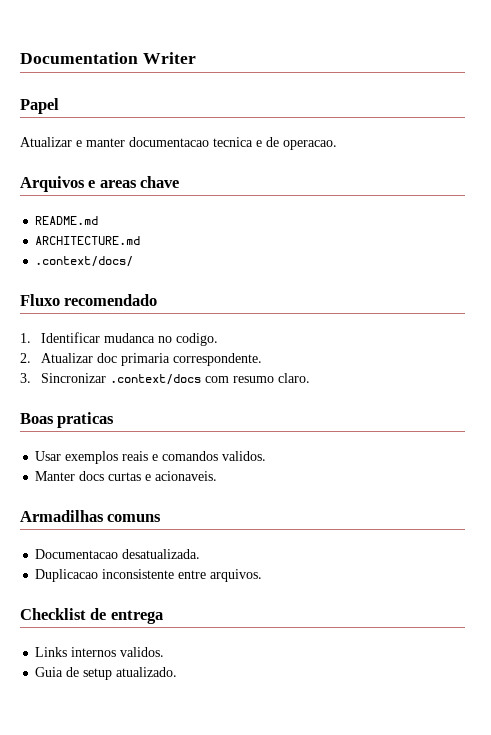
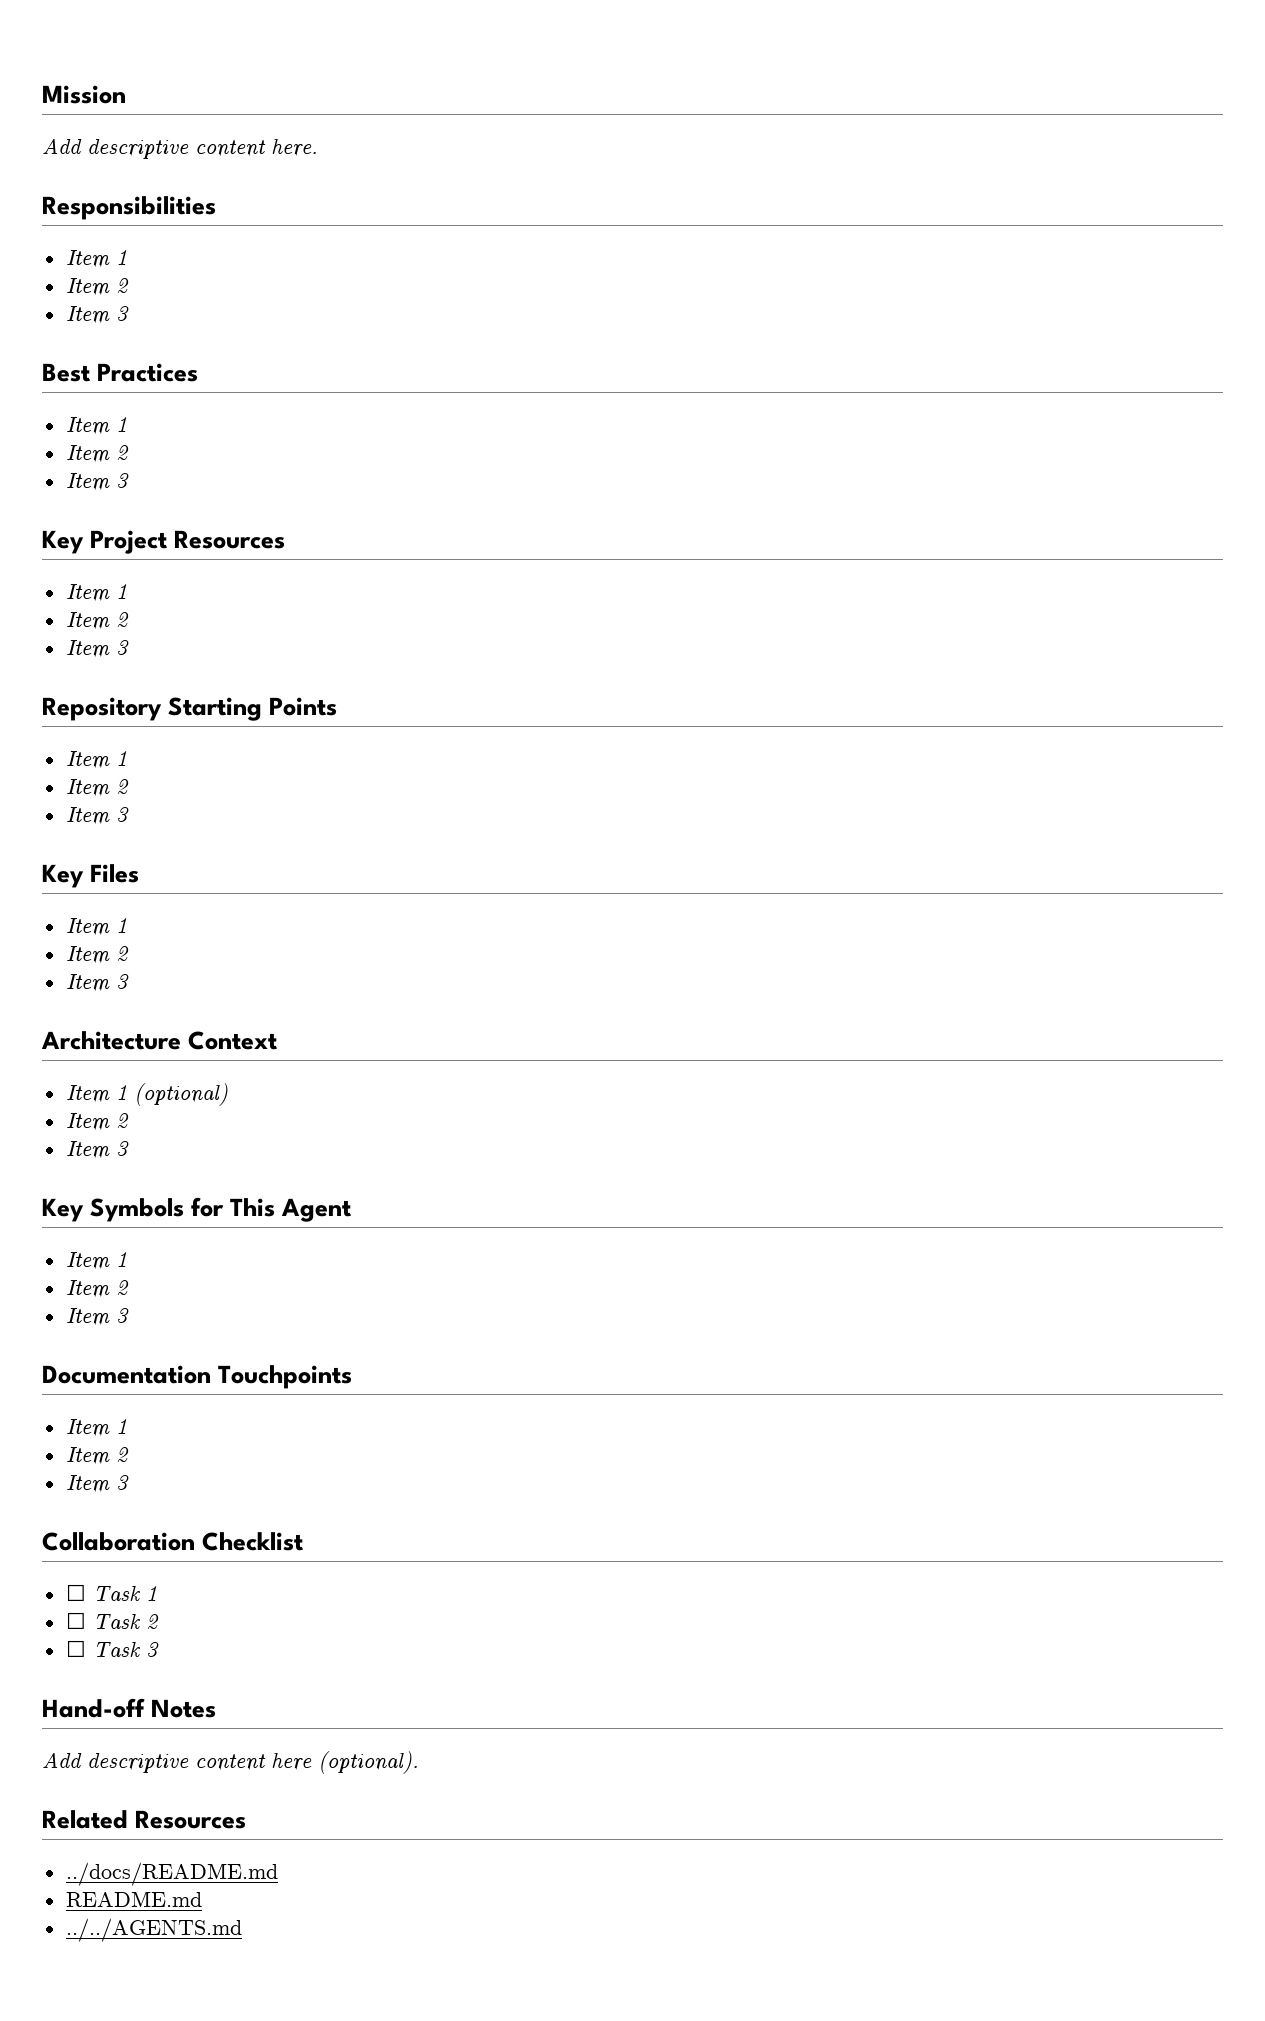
- Documentation Writer
- Papel
- Atualizar e manter documentacao tecnica e de operacao.
- Arquivos e areas chave
+ Mission
+ Add descriptive content here.
+ Responsibilities
+ Item 1
+ Item 2
+ Item 3
+ Best Practices
+ Item 1
+ Item 2
+ Item 3
+ Key Project Resources
+ Item 1
+ Item 2
+ Item 3
+ Repository Starting Points
+ Item 1
+ Item 2
+ Item 3
+ Key Files
+ Item 1
+ Item 2
+ Item 3
+ Architecture Context
+ Item 1 (optional)
+ Item 2
+ Item 3
+ Key Symbols for This Agent
+ Item 1
+ Item 2
+ Item 3
+ Documentation Touchpoints
+ Item 1
+ Item 2
+ Item 3
+ Collaboration Checklist
+ ☐ Task 1
+ ☐ Task 2
+ ☐ Task 3
+ Hand-off Notes
+ Add descriptive content here (optional).
+ Related Resources
+ ../docs/README.md
  README.md
- ARCHITECTURE.md
- .context/docs/
- Fluxo recomendado
- 1. Identificar mudanca no codigo.
- 2. Atualizar doc primaria correspondente.
- 3. Sincronizar .context/docs com resumo claro.
- Boas praticas
- Usar exemplos reais e comandos validos.
- Manter docs curtas e acionaveis.
- Armadilhas comuns
- Documentacao desatualizada.
- Duplicacao inconsistente entre arquivos.
- Checklist de entrega
- Links internos validos.
- Guia de setup atualizado.
+ ../../AGENTS.md

